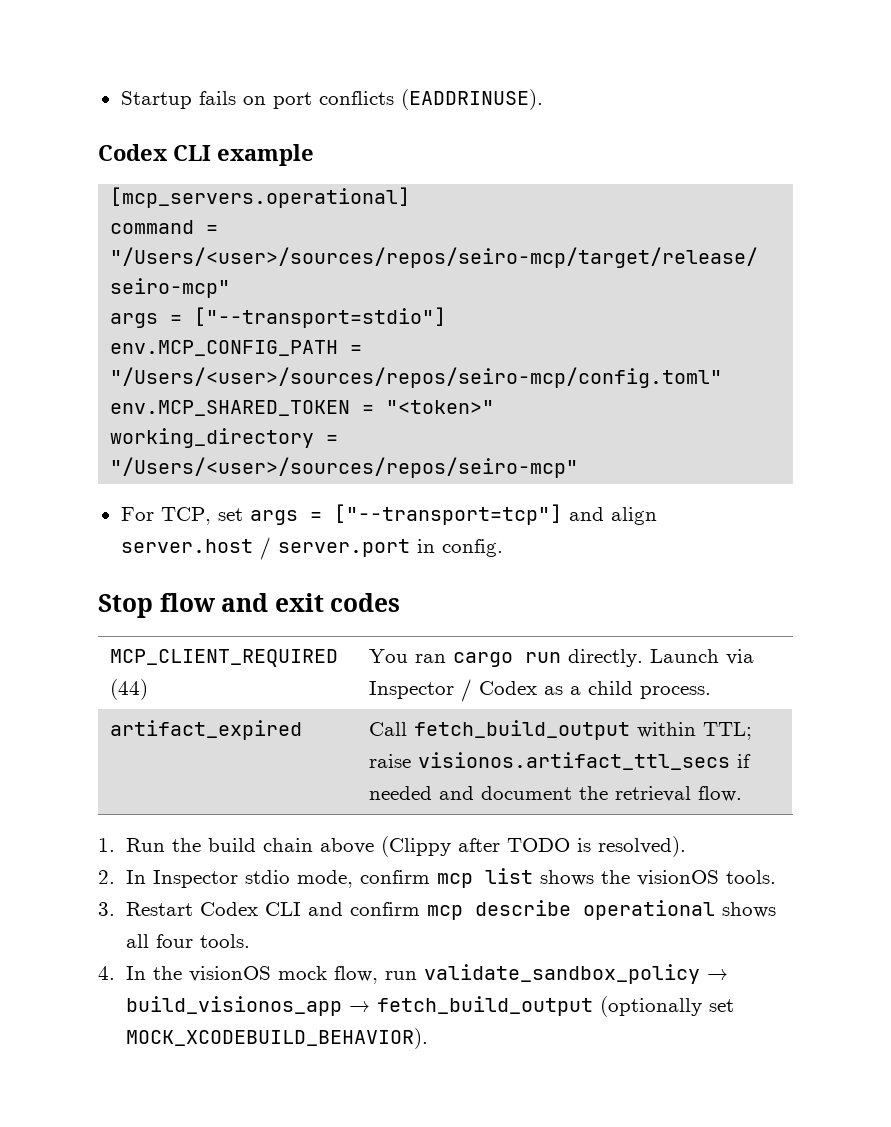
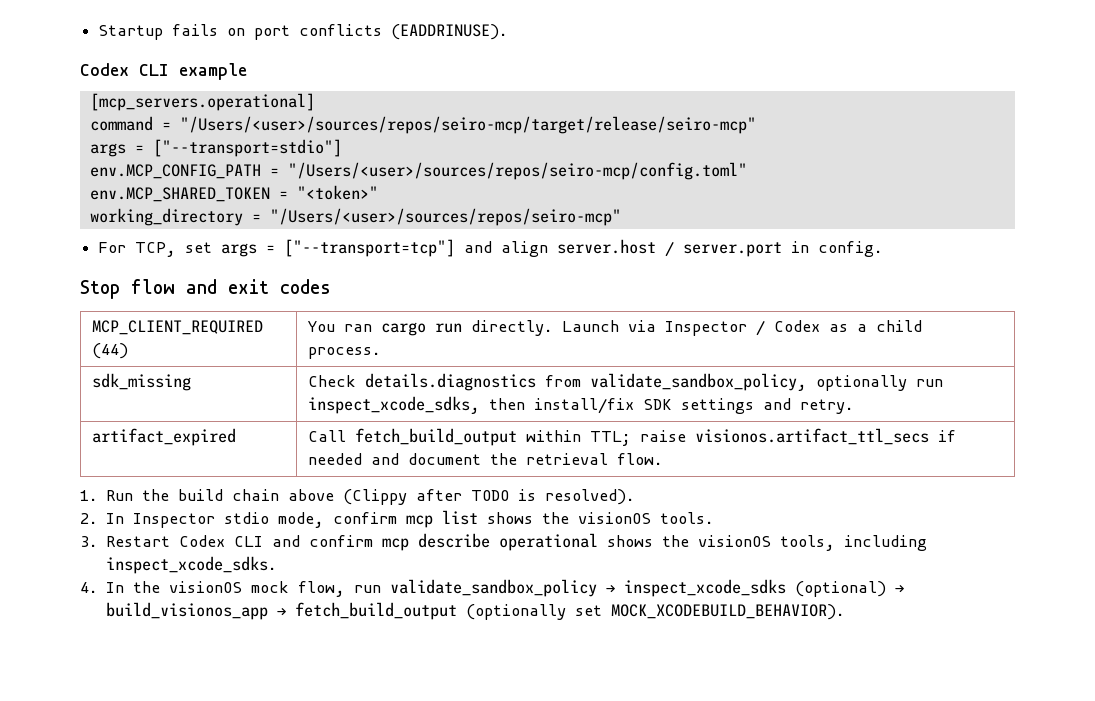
+ sdk_missing | Check details.diagnostics from validate_sandbox_policy, optionally run inspect_xcode_sdks, then install/fix SDK settings and retry.
- 3. Restart Codex CLI and confirm mcp describe operational shows all four tools.
+ 3. Restart Codex CLI and confirm mcp describe operational shows the visionOS tools, including inspect_xcode_sdks.
- 4. In the visionOS mock flow, run validate_sandbox_policy → build_visionos_app → fetch_build_output (optionally set MOCK_XCODEBUILD_BEHAVIOR).
+ 4. In the visionOS mock flow, run validate_sandbox_policy → inspect_xcode_sdks (optional) → build_visionos_app → fetch_build_output (optionally set MOCK_XCODEBUILD_BEHAVIOR).

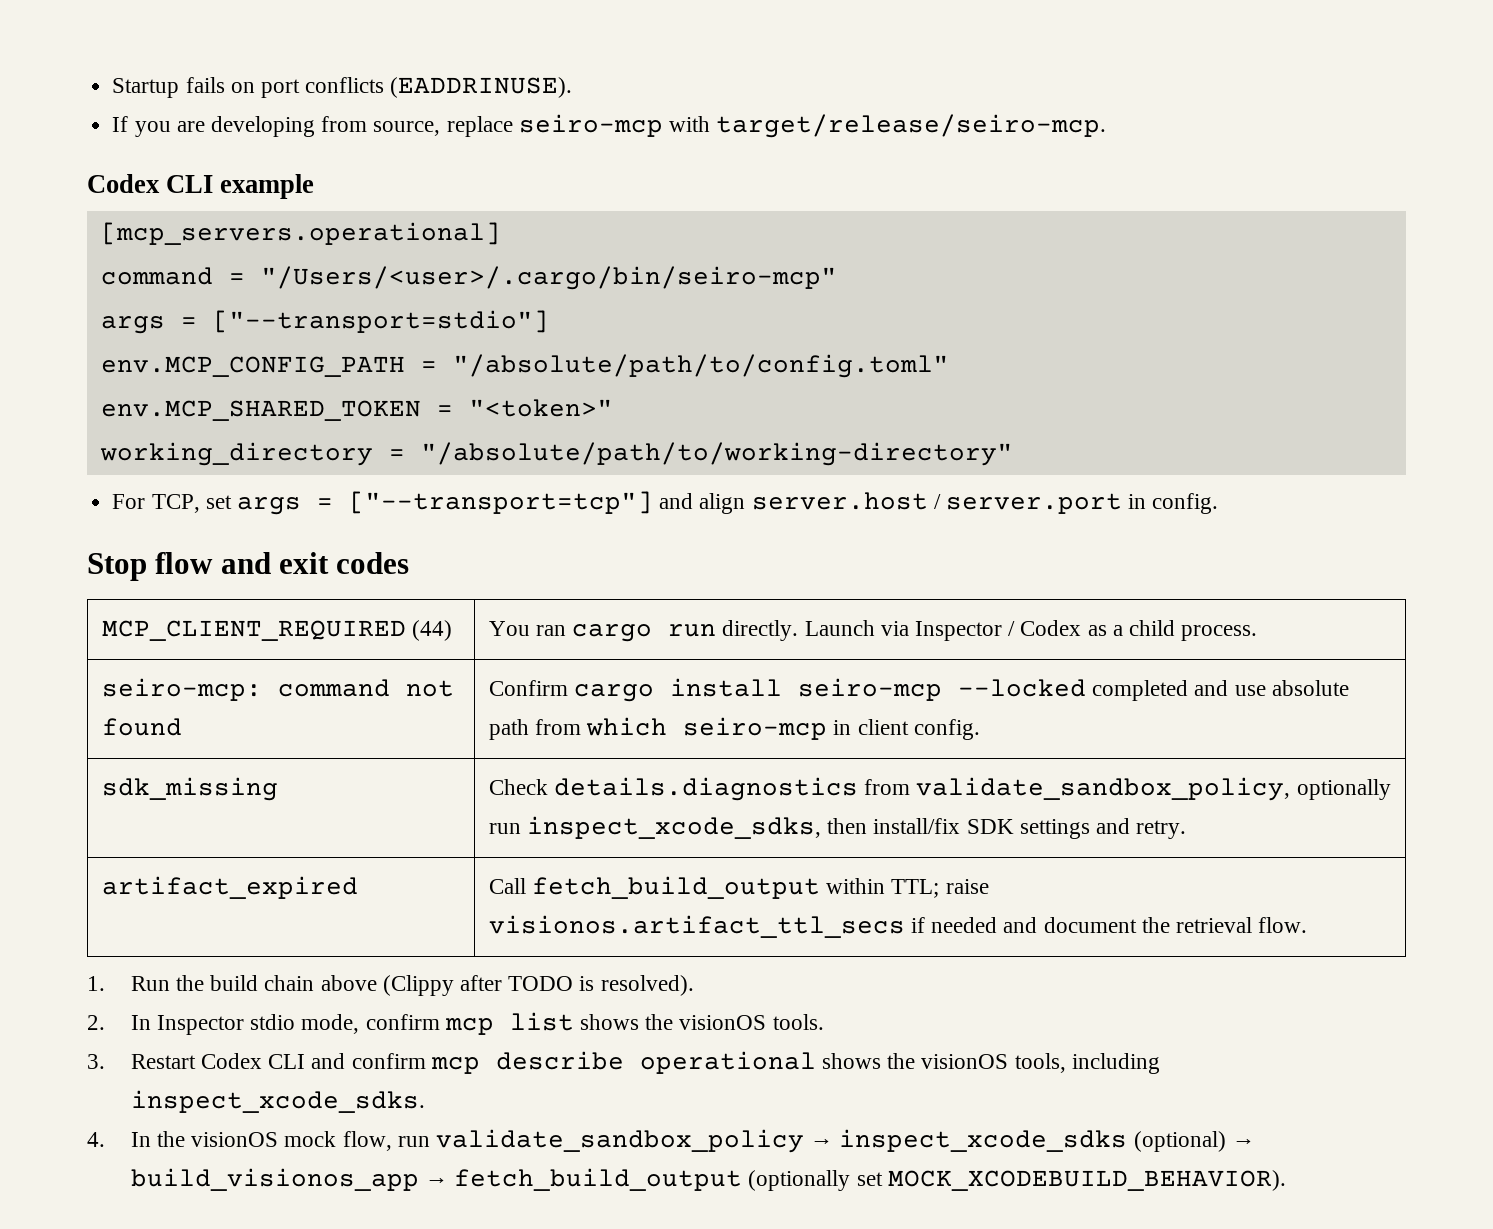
+ If you are developing from source, replace seiro-mcp with target/release/seiro-mcp.
- command = "/Users/<user>/sources/repos/seiro-mcp/target/release/seiro-mcp"
+ command = "/Users/<user>/.cargo/bin/seiro-mcp"
- env.MCP_CONFIG_PATH = "/Users/<user>/sources/repos/seiro-mcp/config.toml"
+ env.MCP_CONFIG_PATH = "/absolute/path/to/config.toml"
- working_directory = "/Users/<user>/sources/repos/seiro-mcp"
+ working_directory = "/absolute/path/to/working-directory"
+ seiro-mcp: command not found | Confirm cargo install seiro-mcp --locked completed and use absolute path from which seiro-mcp in client config.

